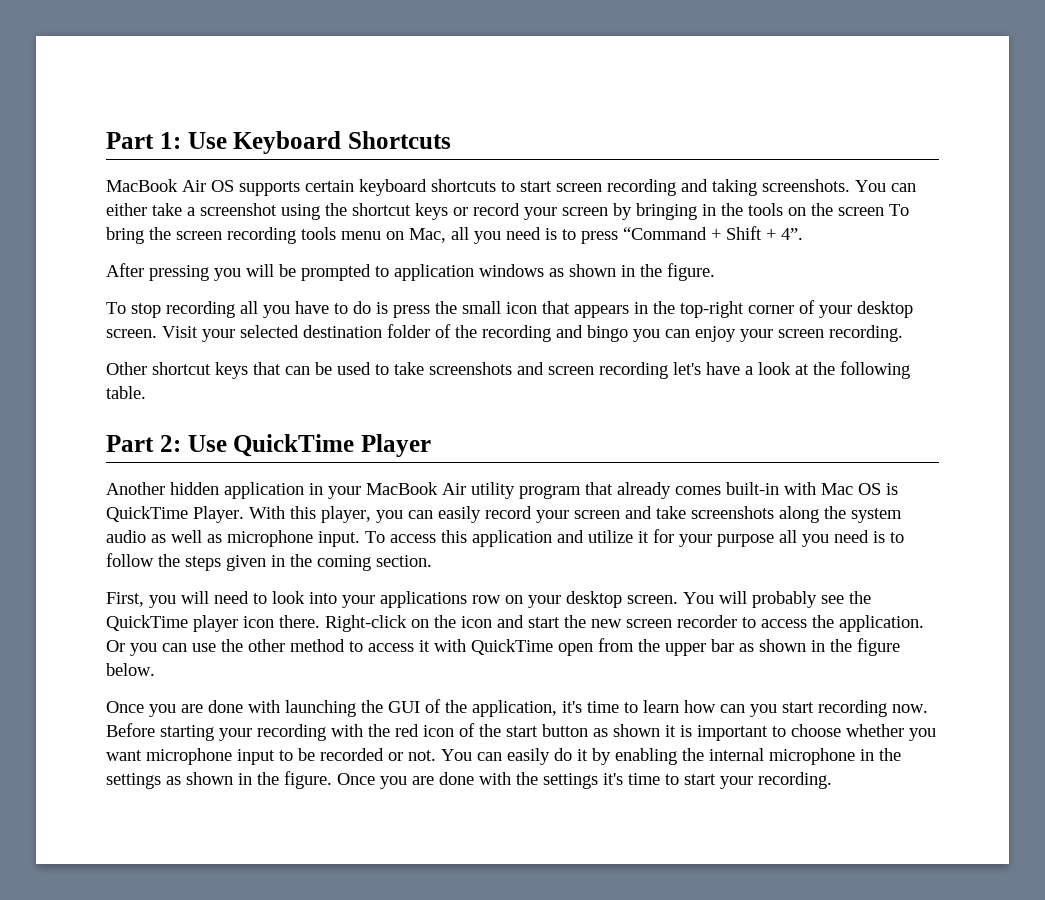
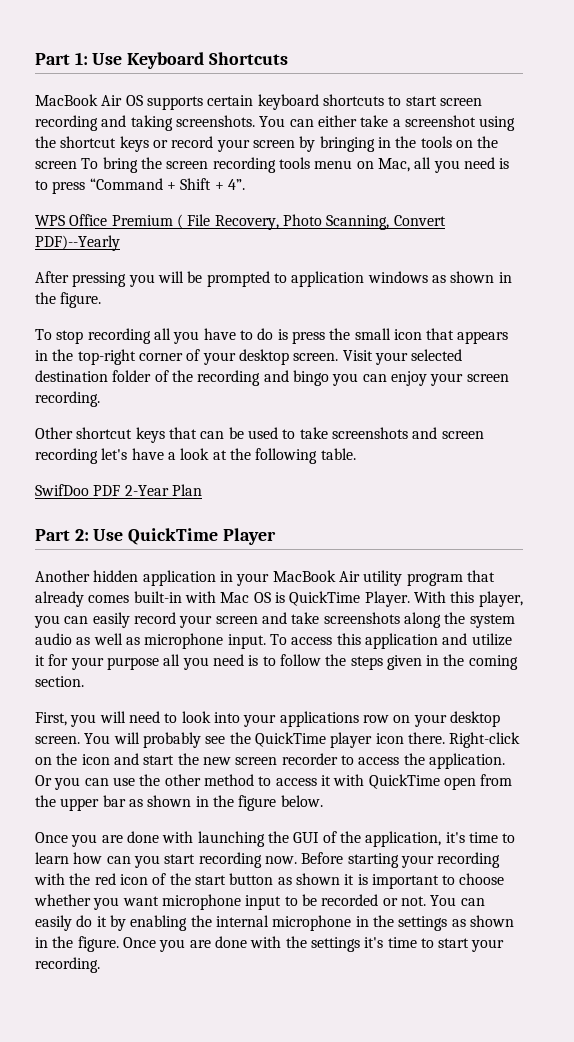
+ WPS Office Premium ( File Recovery, Photo Scanning, Convert PDF)--Yearly
+ SwifDoo PDF 2-Year Plan

